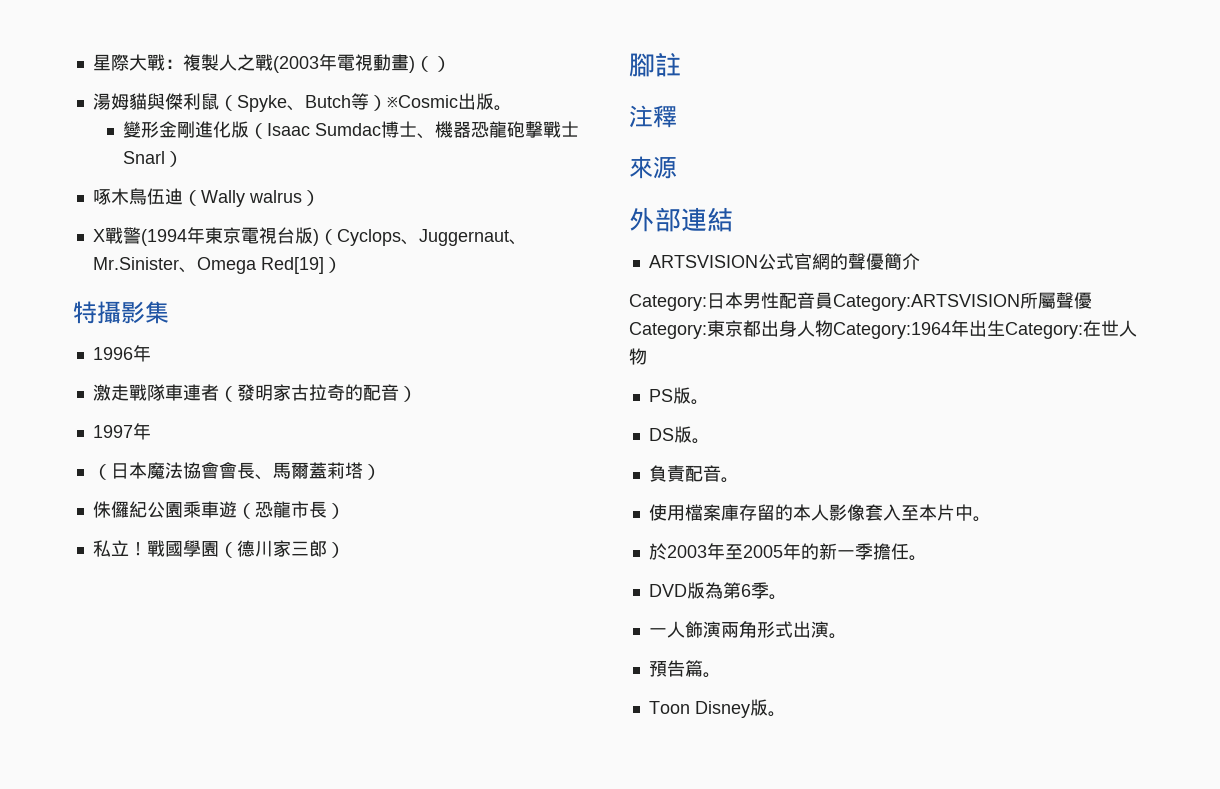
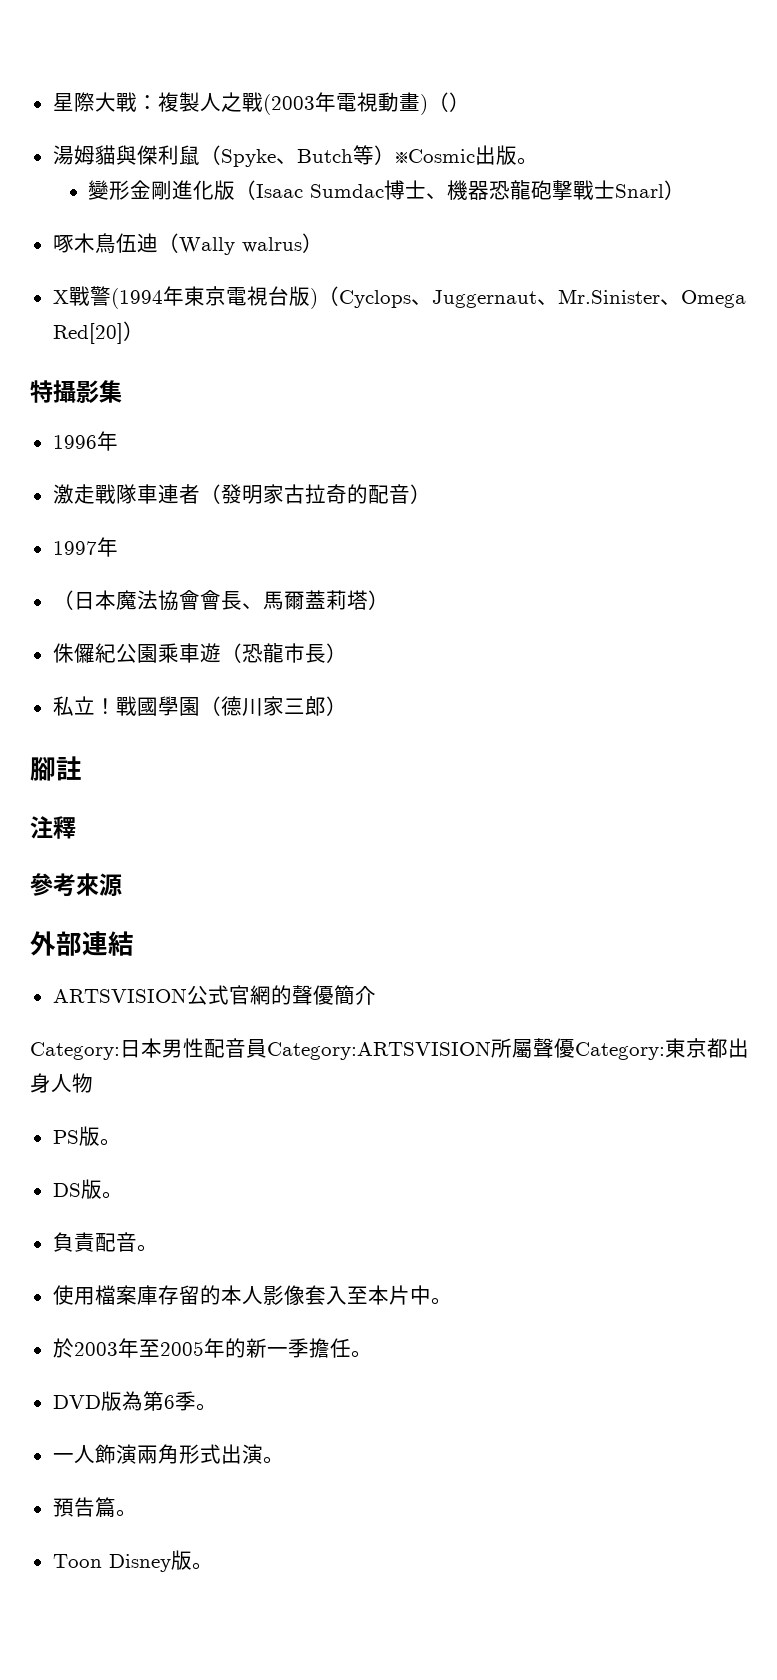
- X戰警(1994年東京電視台版)（Cyclops、Juggernaut、Mr.Sinister、Omega Red[19]）
+ X戰警(1994年東京電視台版)（Cyclops、Juggernaut、Mr.Sinister、Omega Red[20]）
- 來源
+ 參考來源
- Category:日本男性配音員Category:ARTSVISION所屬聲優Category:東京都出身人物Category:1964年出生Category:在世人物
+ Category:日本男性配音員Category:ARTSVISION所屬聲優Category:東京都出身人物

